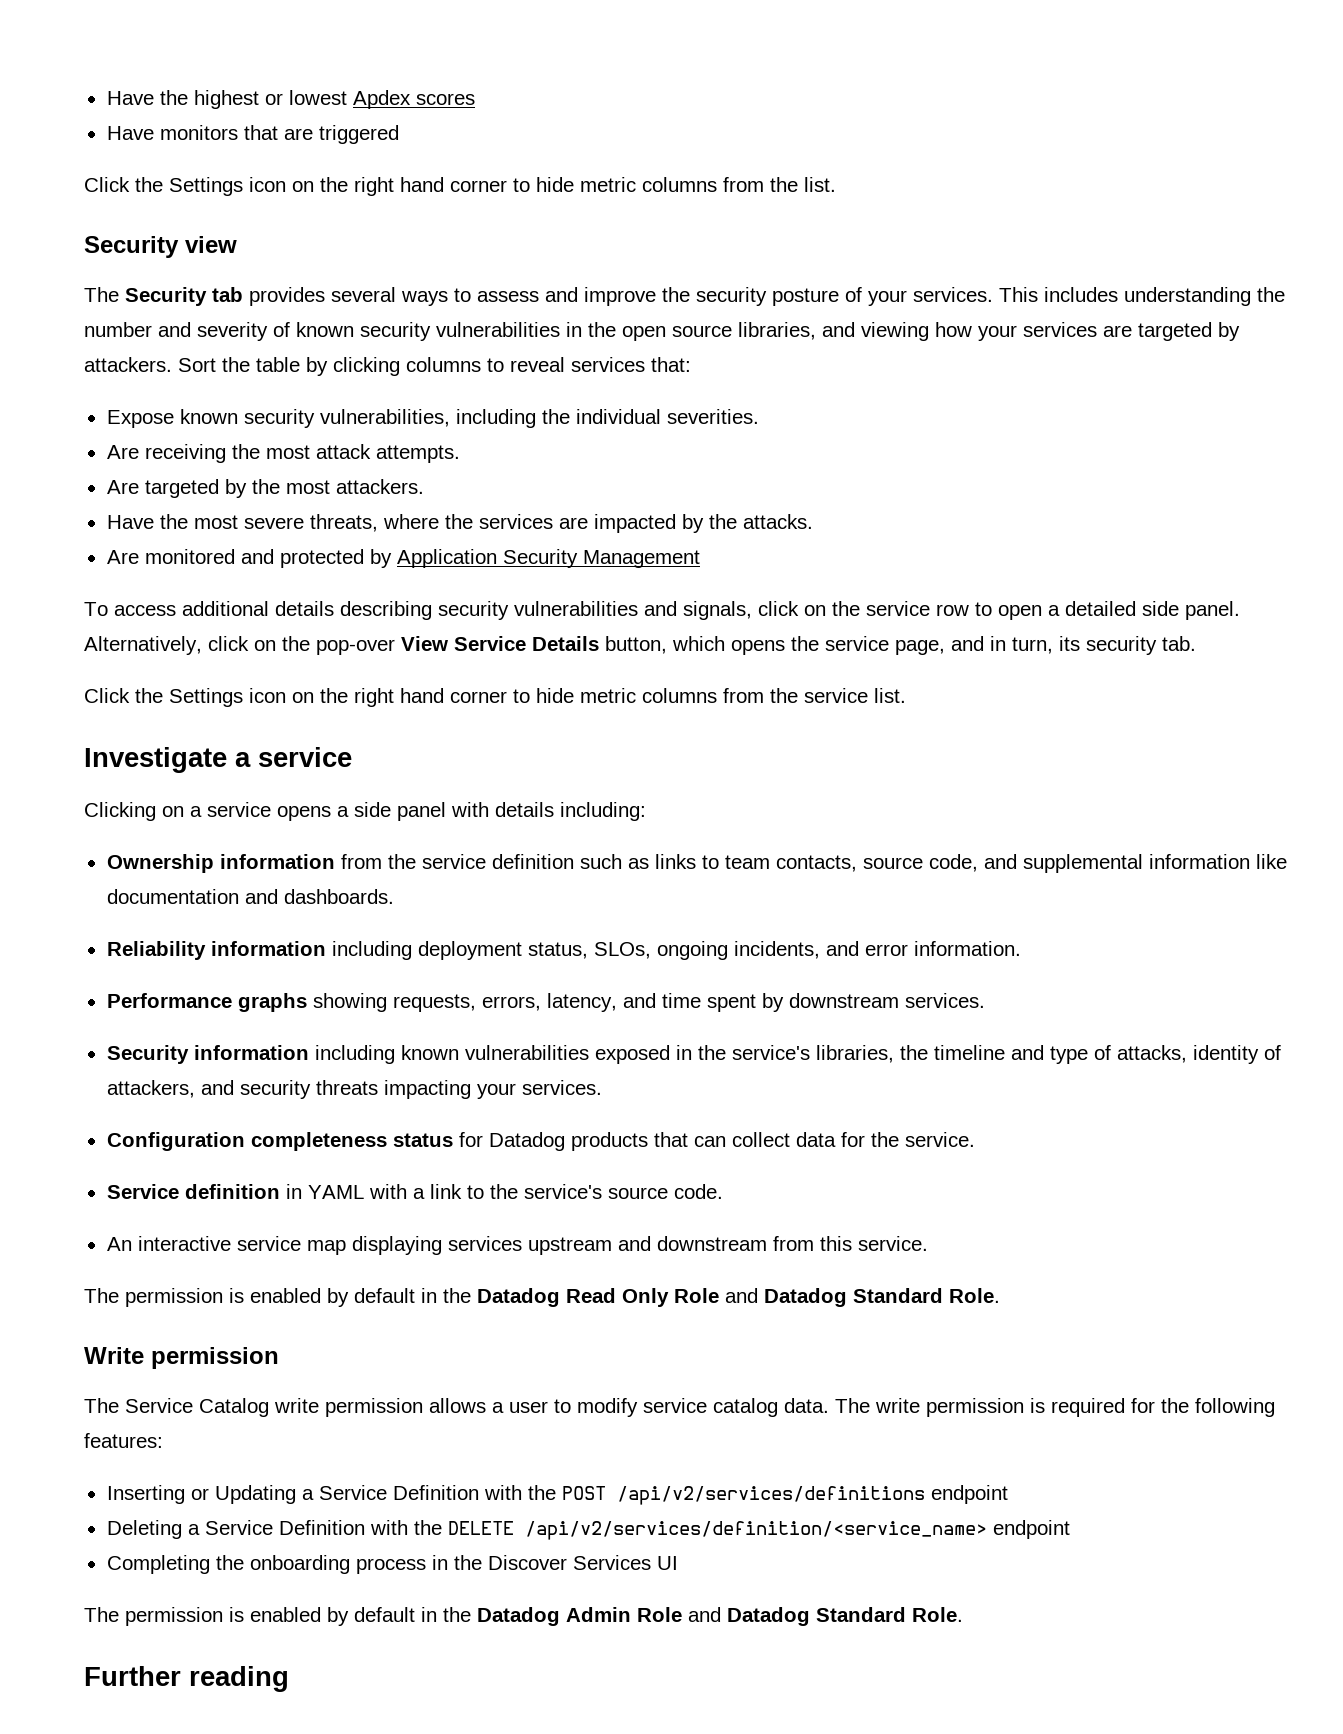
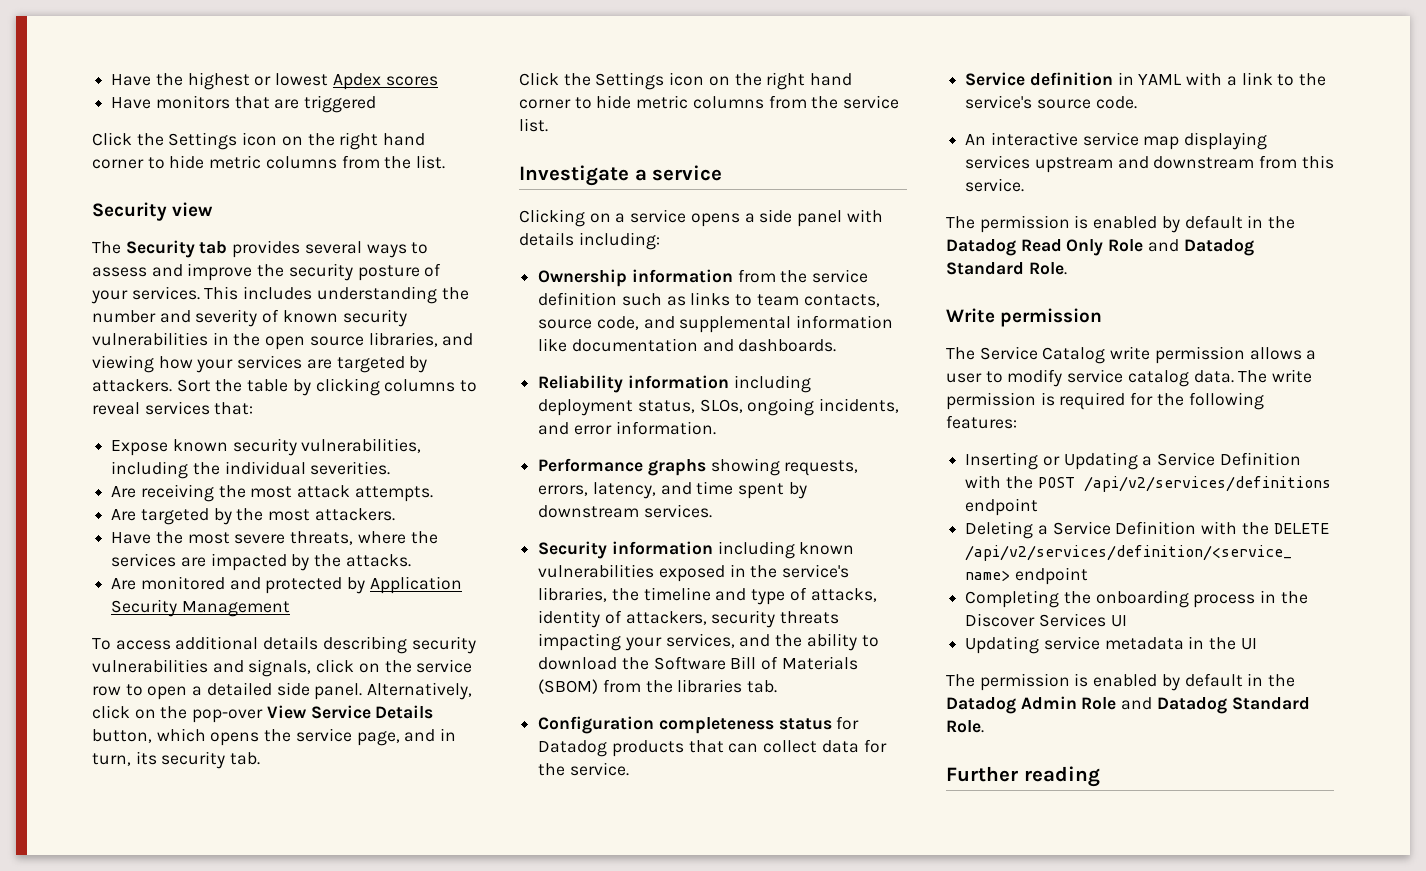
- Security information including known vulnerabilities exposed in the service's libraries, the timeline and type of attacks, identity of attackers, and security threats impacting your services.
+ Security information including known vulnerabilities exposed in the service's libraries, the timeline and type of attacks, identity of attackers, security threats impacting your services, and the ability to download the Software Bill of Materials (SBOM) from the libraries tab.
+ Updating service metadata in the UI

